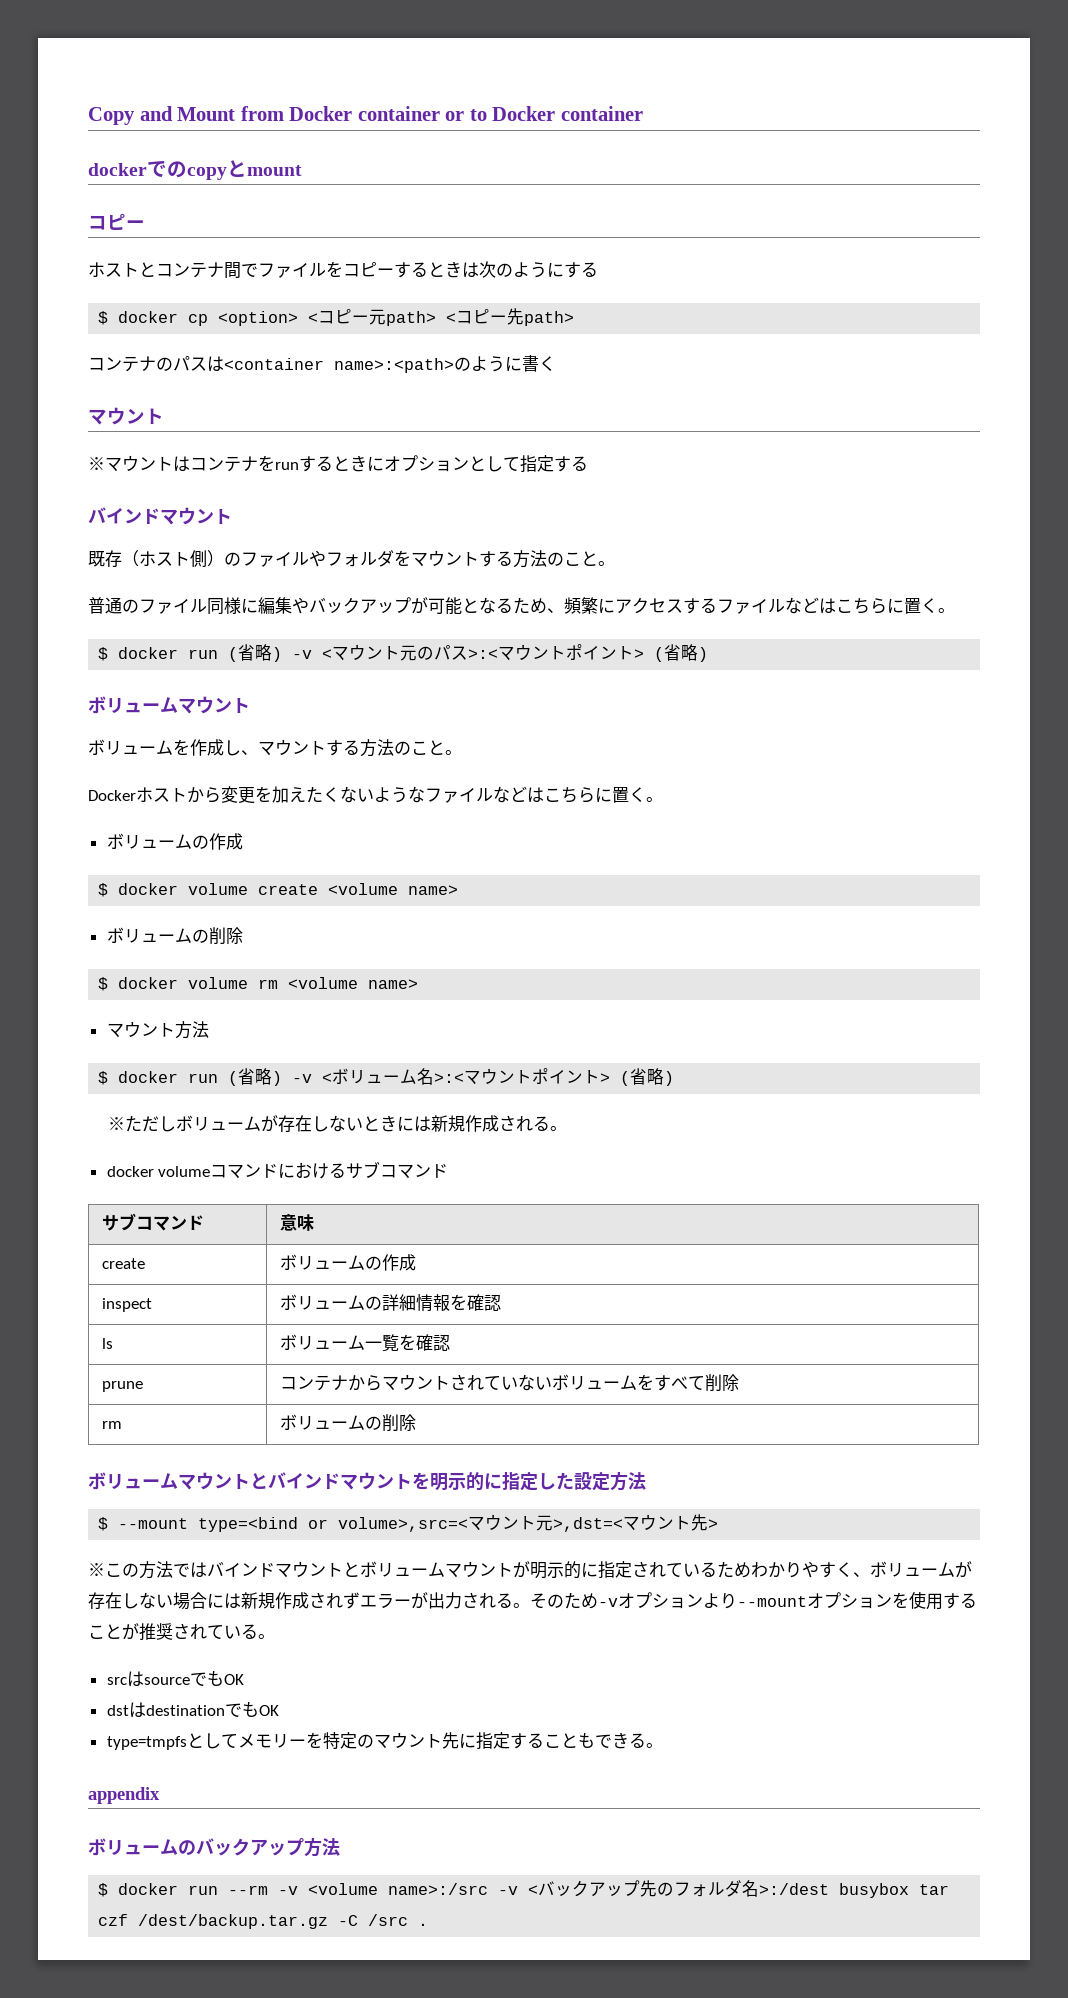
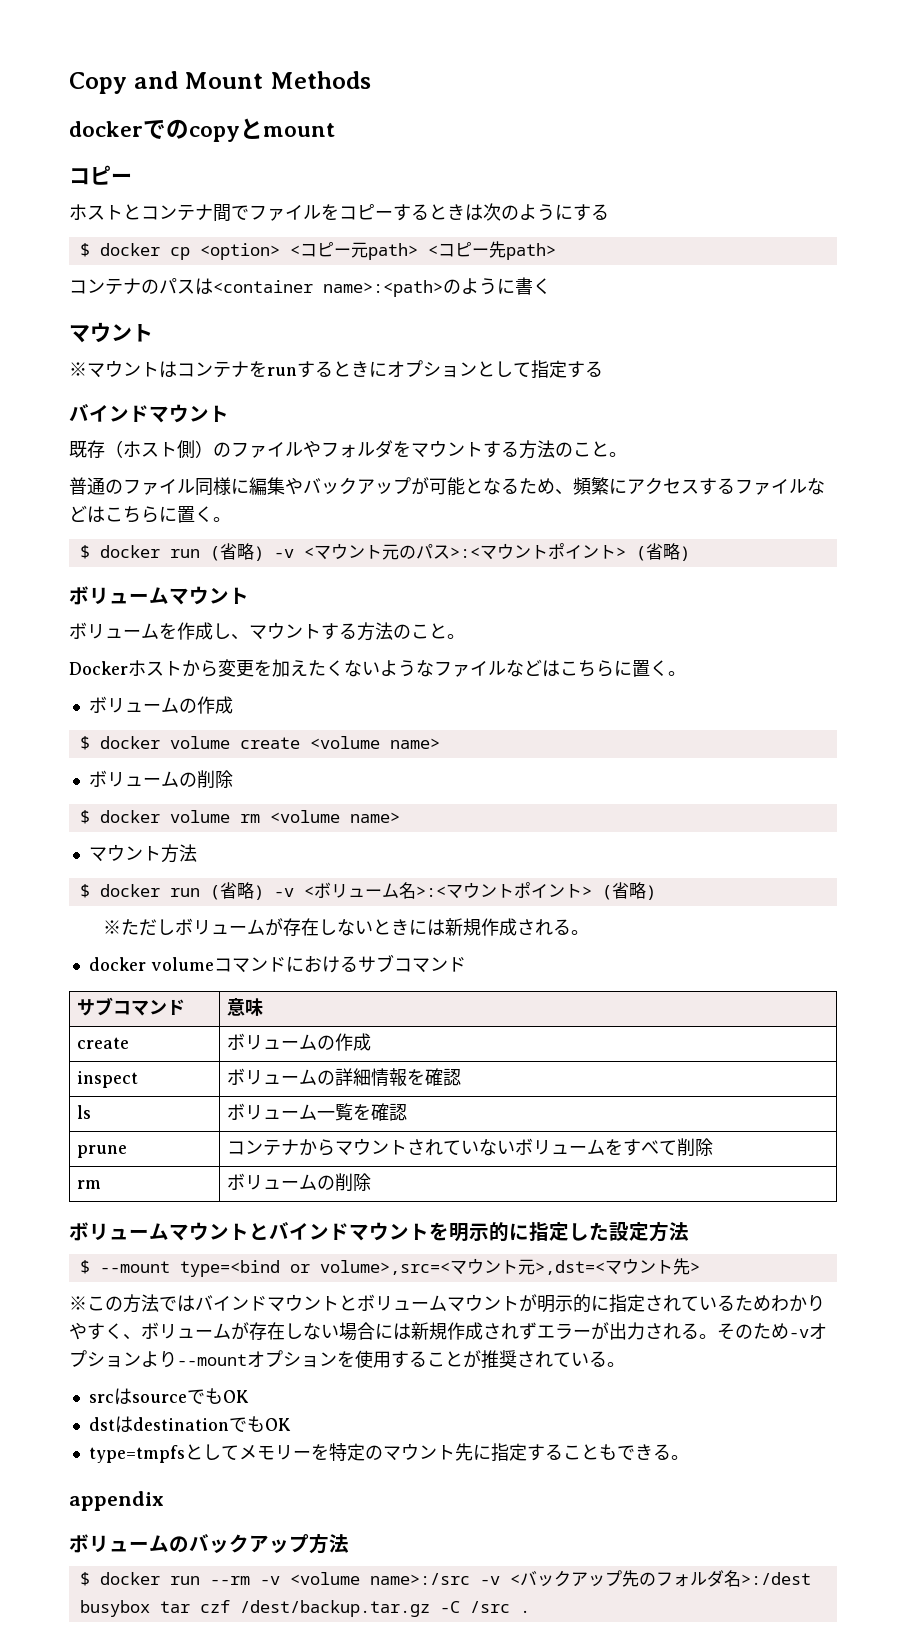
- Copy and Mount from Docker container or to Docker container
+ Copy and Mount Methods

